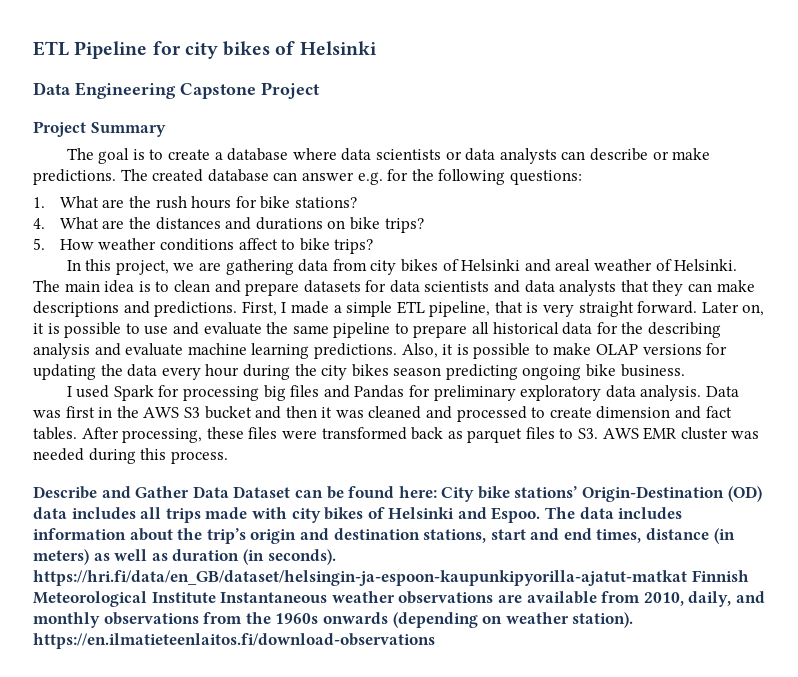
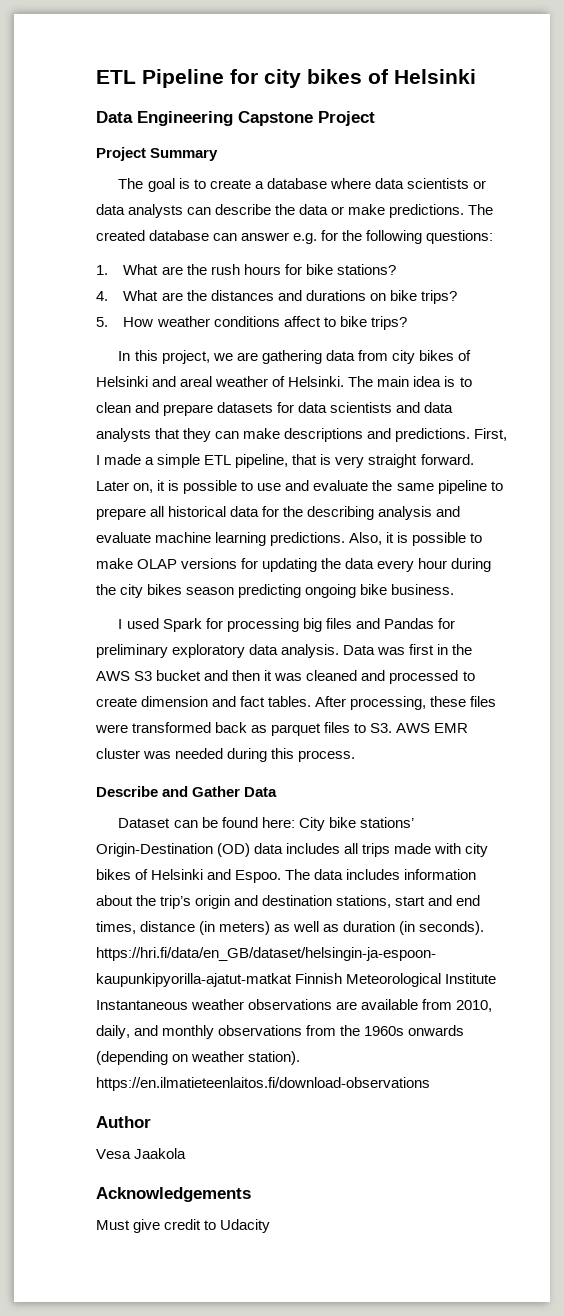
- The goal is to create a database where data scientists or data analysts can describe or make predictions.
+ The goal is to create a database where data scientists or data analysts can describe the data or make predictions.
- Describe and Gather Data Dataset can be found here: City bike stations’ Origin-Destination (OD) data includes all trips made with city bikes of Helsinki and Espoo.
+ Describe and Gather Data
+ Dataset can be found here: City bike stations’ Origin-Destination (OD) data includes all trips made with city bikes of Helsinki and Espoo.
+ Author
+ Vesa Jaakola
+ Acknowledgements
+ Must give credit to Udacity

